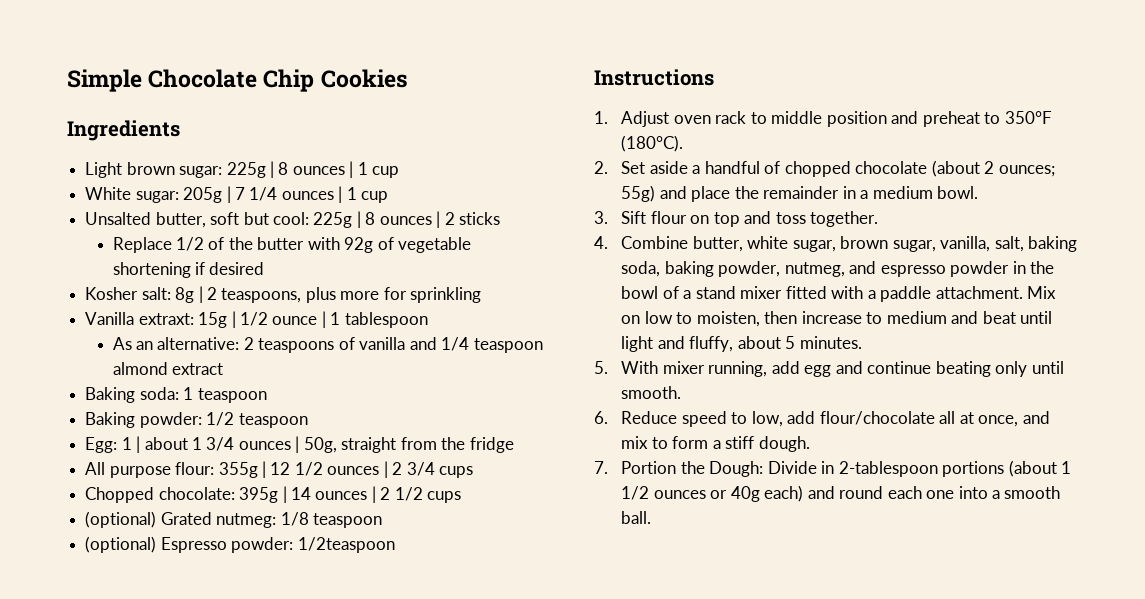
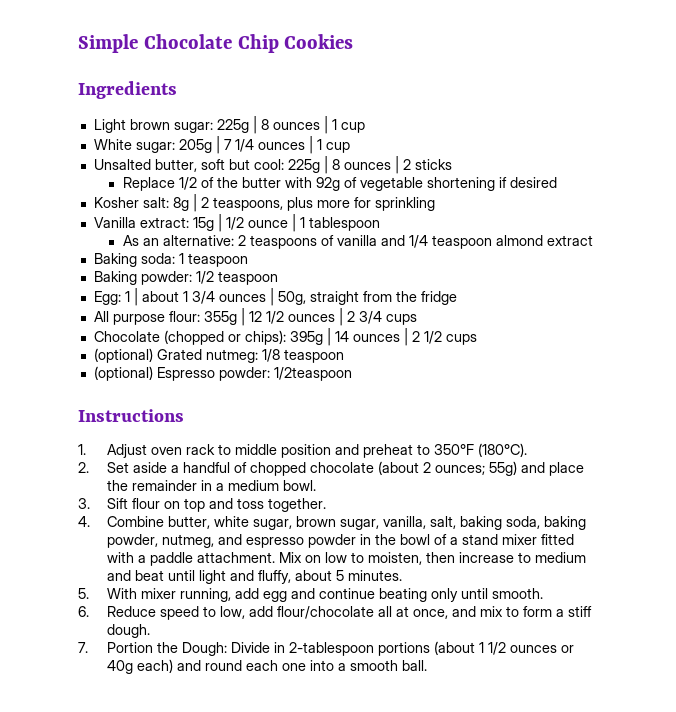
- Vanilla extraxt: 15g | 1/2 ounce | 1 tablespoon
+ Vanilla extract: 15g | 1/2 ounce | 1 tablespoon
- Chopped chocolate: 395g | 14 ounces | 2 1/2 cups
+ Chocolate (chopped or chips): 395g | 14 ounces | 2 1/2 cups

